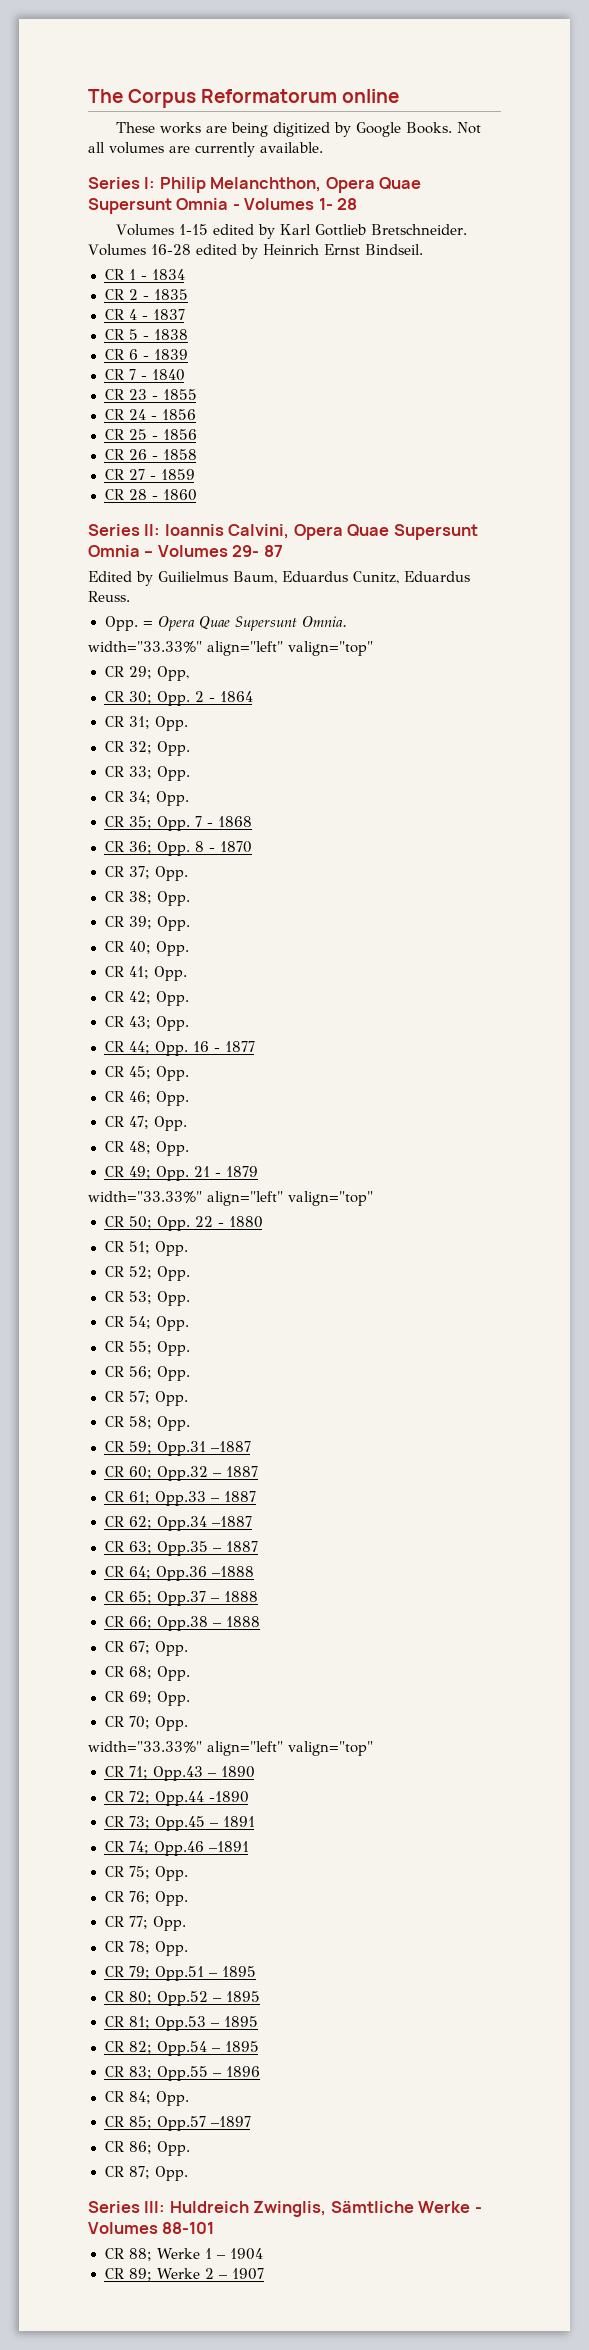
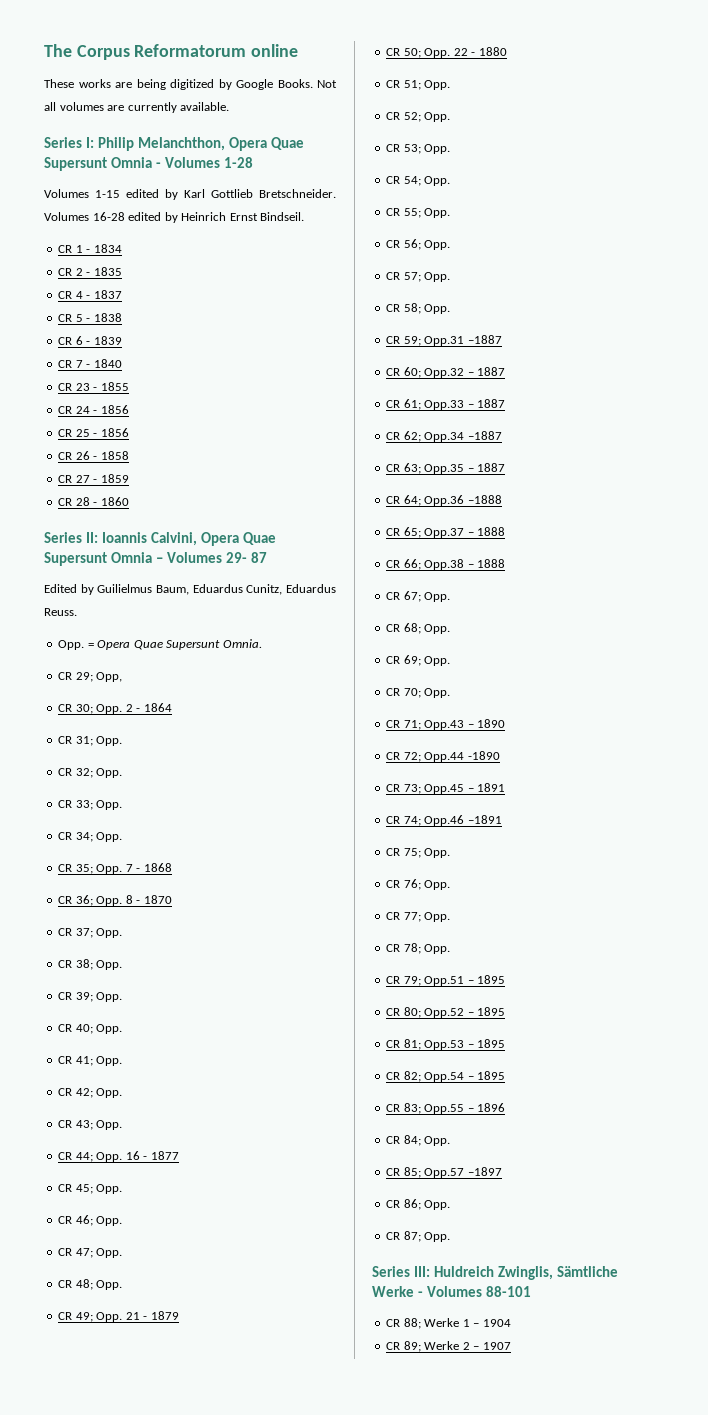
- Series I: Philip Melanchthon, Opera Quae Supersunt Omnia - Volumes 1- 28
+ Series I: Philip Melanchthon, Opera Quae Supersunt Omnia - Volumes 1-28
  Opp. = Opera Quae Supersunt Omnia.
- width="33.33%" align="left" valign="top"
  CR 49; Opp. 21 - 1879
- width="33.33%" align="left" valign="top"
  CR 70; Opp.
- width="33.33%" align="left" valign="top"

